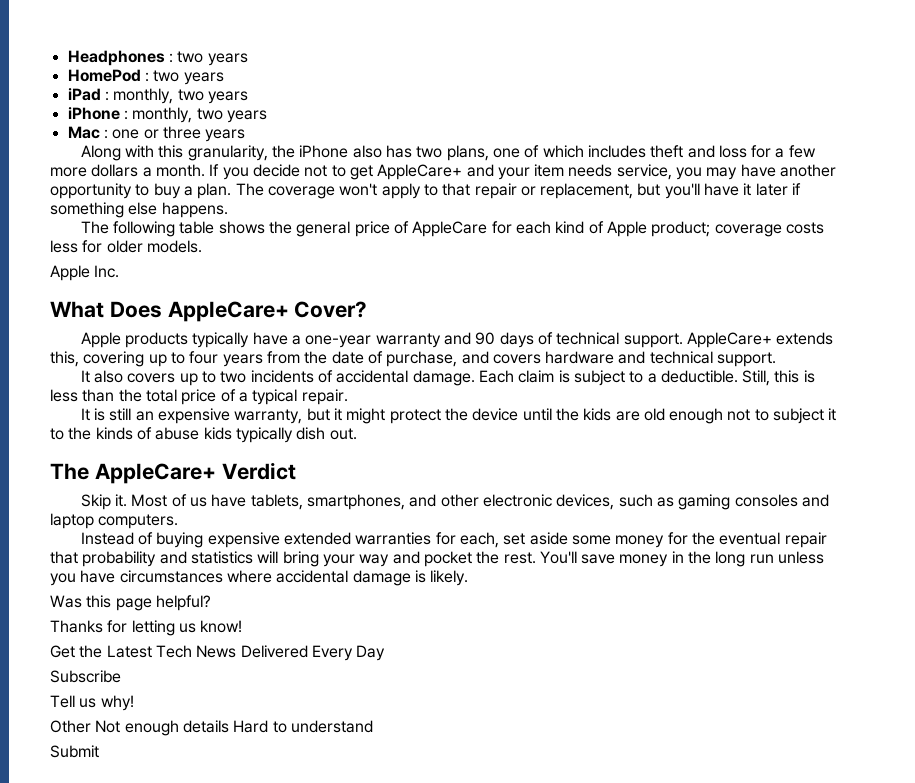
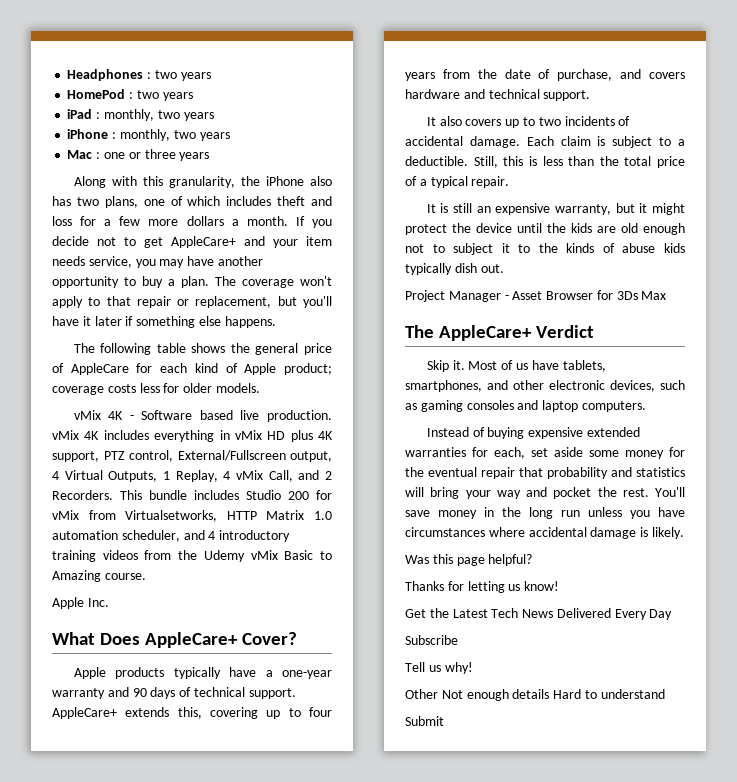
+ vMix 4K - Software based live production. vMix 4K includes everything in vMix HD plus 4K support, PTZ control, External/Fullscreen output, 4 Virtual Outputs, 1 Replay, 4 vMix Call, and 2 Recorders. This bundle includes Studio 200 for vMix from Virtualsetworks, HTTP Matrix 1.0 automation scheduler, and 4 introductory training videos from the Udemy vMix Basic to Amazing course.
+ Project Manager - Asset Browser for 3Ds Max

